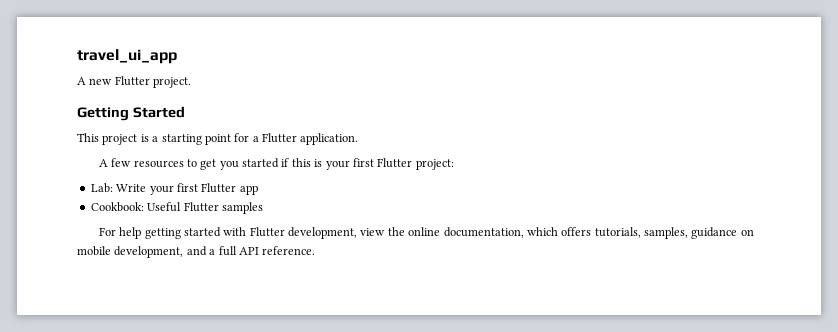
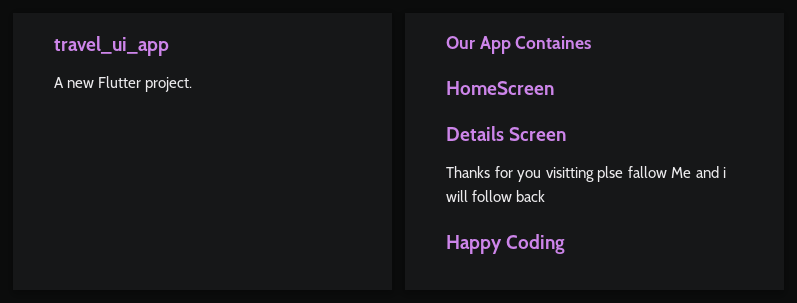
- Getting Started
- This project is a starting point for a Flutter application.
- A few resources to get you started if this is your first Flutter project:
- Lab: Write your first Flutter app
- Cookbook: Useful Flutter samples
- For help getting started with Flutter development, view the online documentation, which offers tutorials, samples, guidance on mobile development, and a full API reference.
+ Our App Containes
+ HomeScreen
+ Details Screen
+ Thanks for you visitting plse fallow Me and i will follow back
+ Happy Coding

